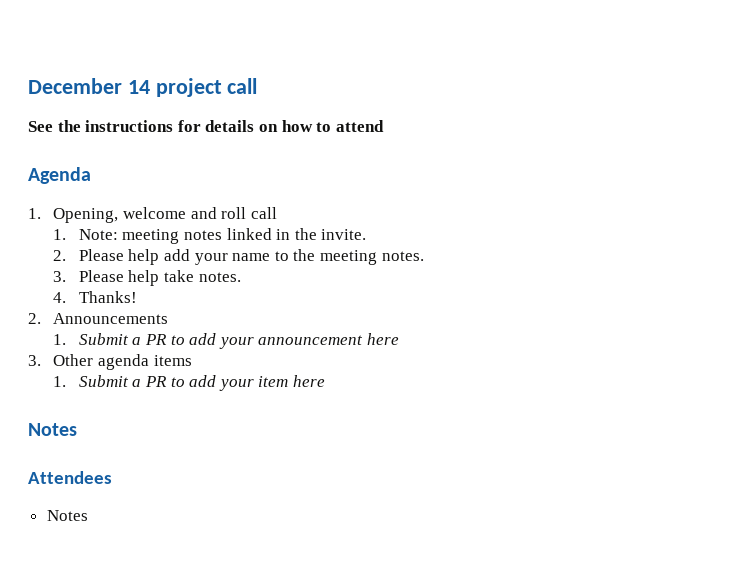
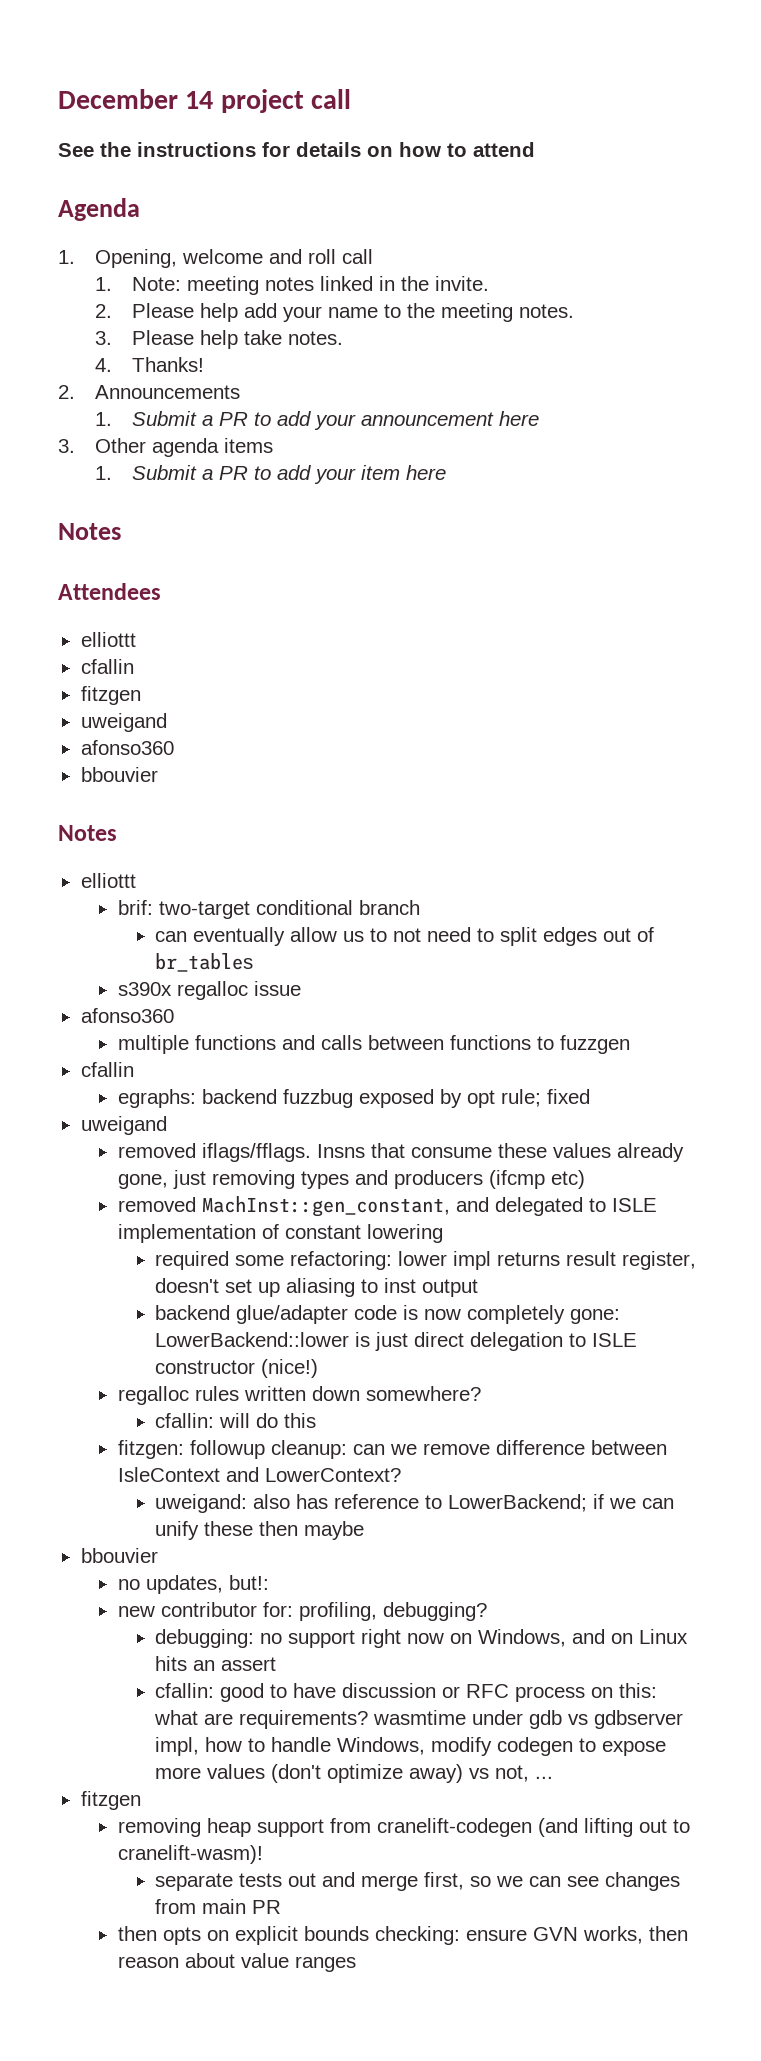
  Attendees
+ elliottt
+ cfallin
+ fitzgen
+ uweigand
+ afonso360
+ bbouvier
  Notes
+ elliottt
+ brif: two-target conditional branch
+ can eventually allow us to not need to split edges out of br_tables
+ s390x regalloc issue
+ afonso360
+ multiple functions and calls between functions to fuzzgen
+ cfallin
+ egraphs: backend fuzzbug exposed by opt rule; fixed
+ uweigand
+ removed iflags/fflags. Insns that consume these values already gone, just removing types and producers (ifcmp etc)
+ removed MachInst::gen_constant, and delegated to ISLE implementation of constant lowering
+ required some refactoring: lower impl returns result register, doesn't set up aliasing to inst output
+ backend glue/adapter code is now completely gone: LowerBackend::lower is just direct delegation to ISLE constructor (nice!)
+ regalloc rules written down somewhere?
+ cfallin: will do this
+ fitzgen: followup cleanup: can we remove difference between IsleContext and LowerContext?
+ uweigand: also has reference to LowerBackend; if we can unify these then maybe
+ bbouvier
+ no updates, but!:
+ new contributor for: profiling, debugging?
+ debugging: no support right now on Windows, and on Linux hits an assert
+ cfallin: good to have discussion or RFC process on this: what are requirements? wasmtime under gdb vs gdbserver impl, how to handle Windows, modify codegen to expose more values (don't optimize away) vs not, ...
+ fitzgen
+ removing heap support from cranelift-codegen (and lifting out to cranelift-wasm)!
+ separate tests out and merge first, so we can see changes from main PR
+ then opts on explicit bounds checking: ensure GVN works, then reason about value ranges

